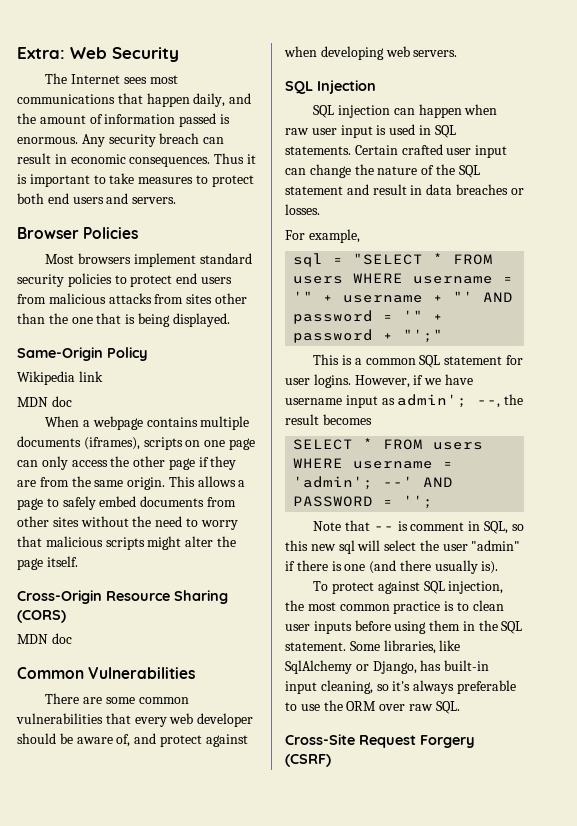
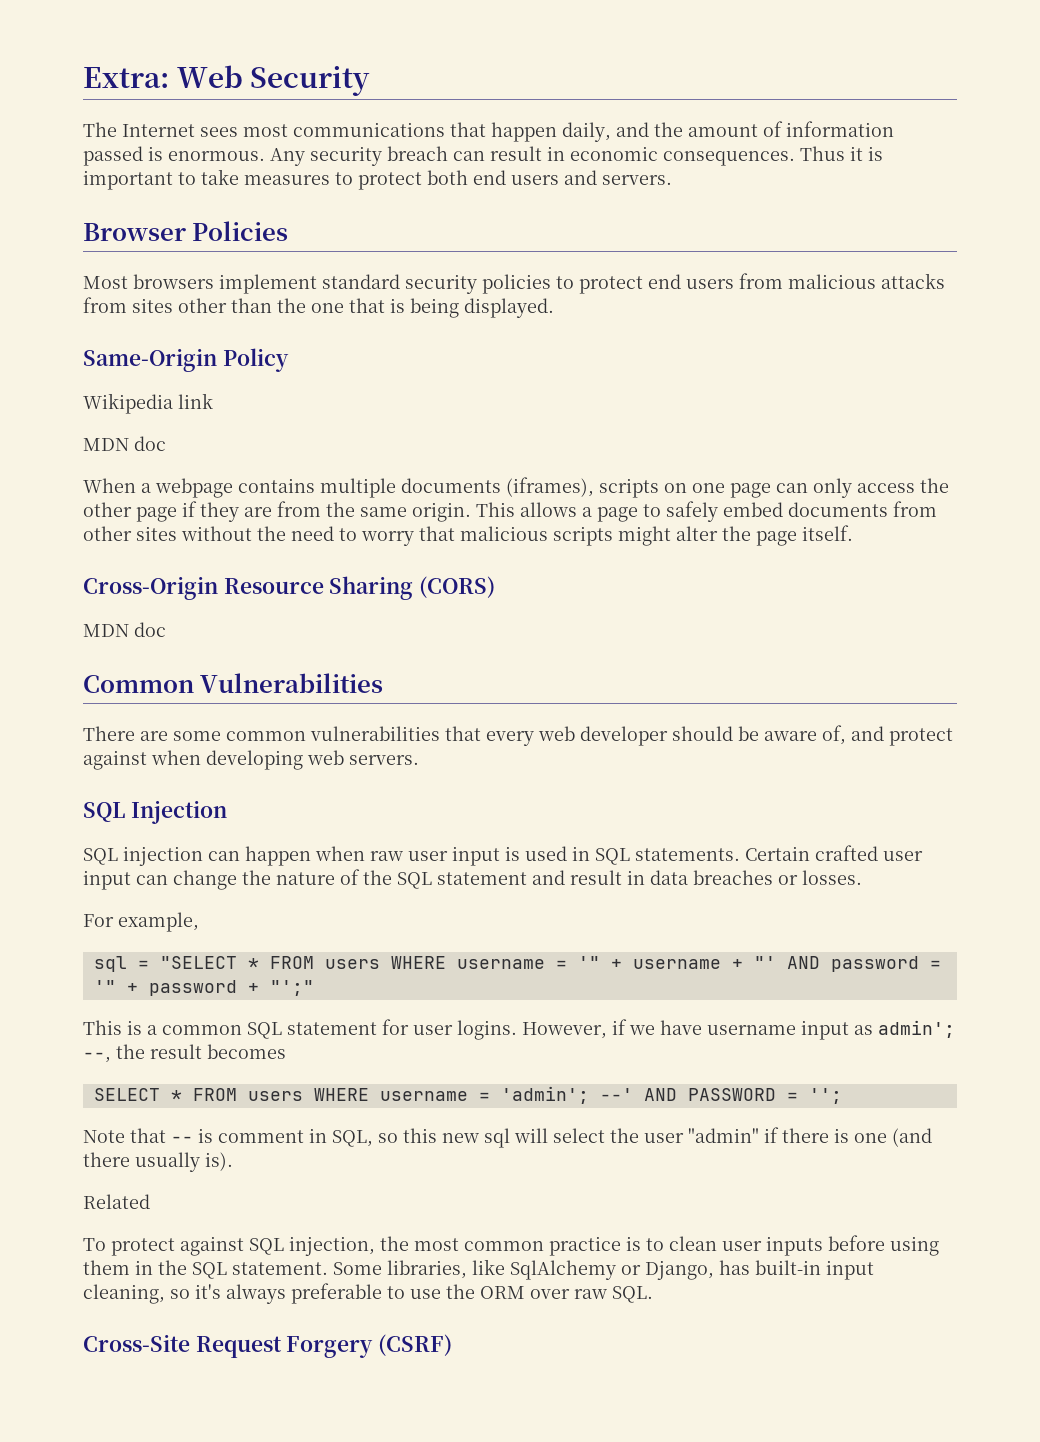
+ Related

